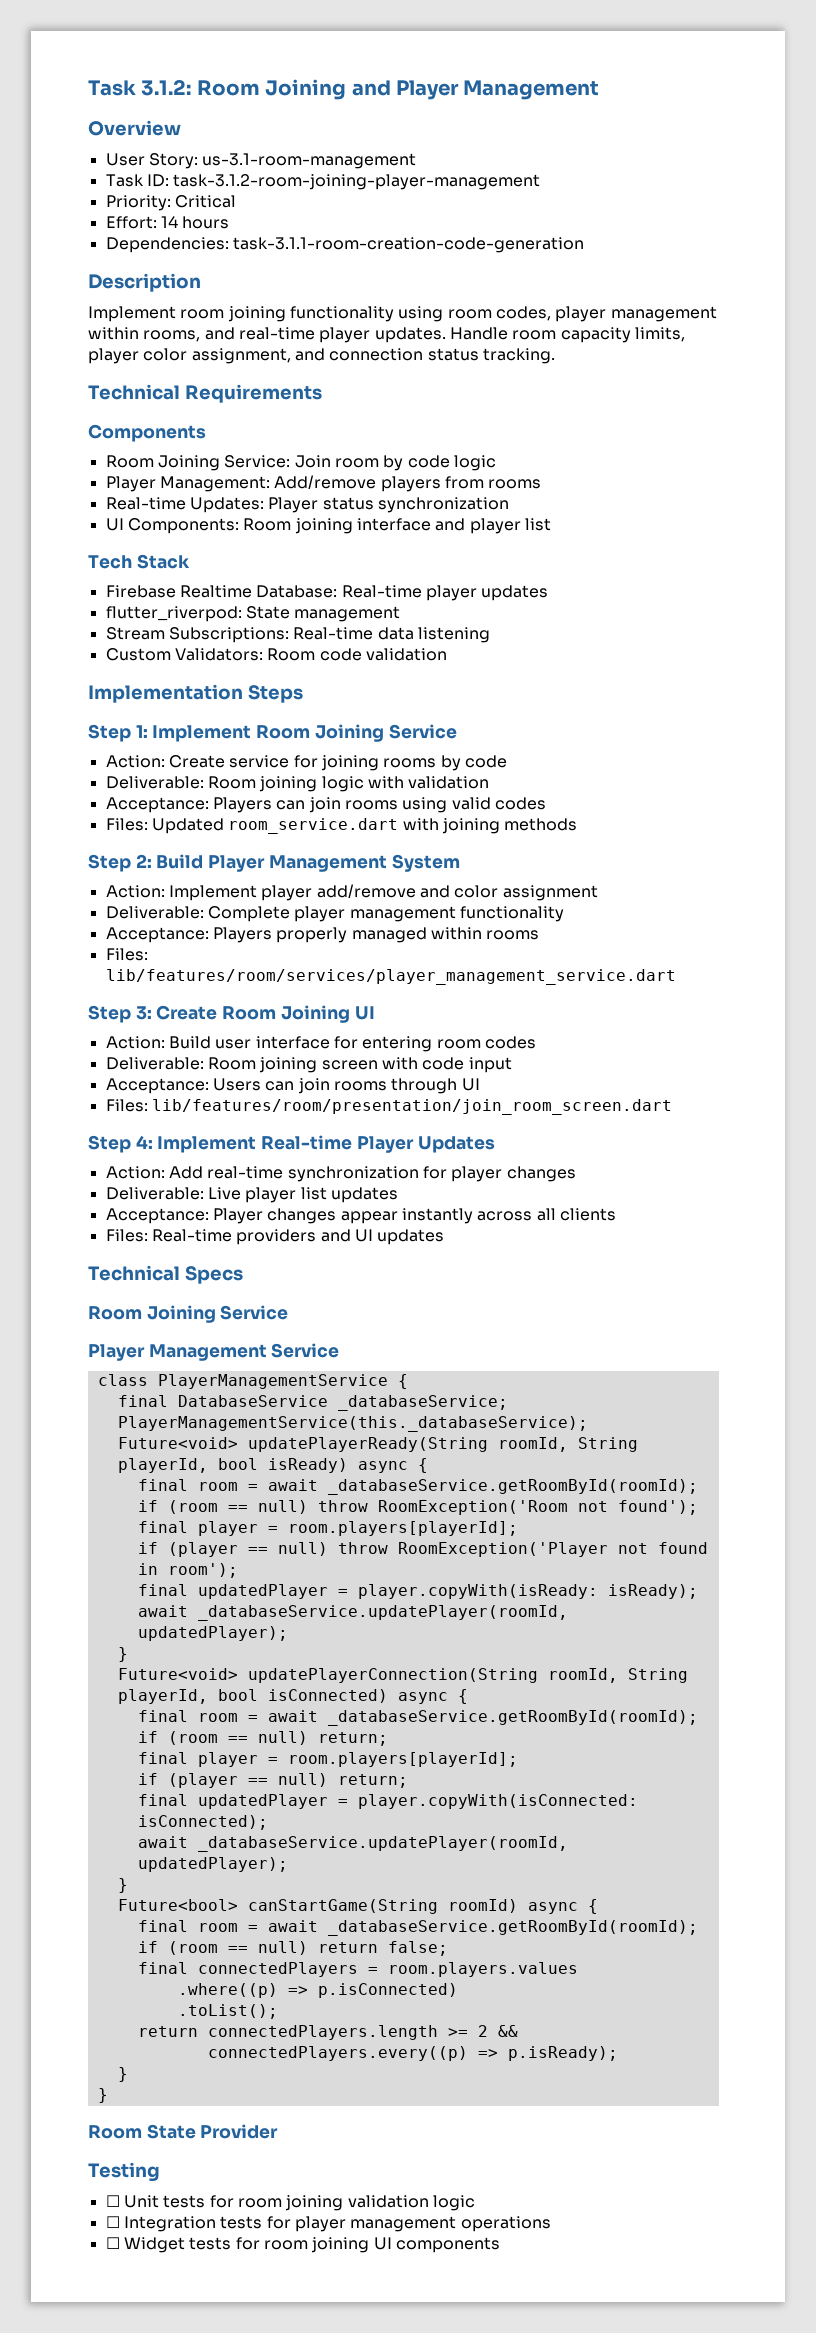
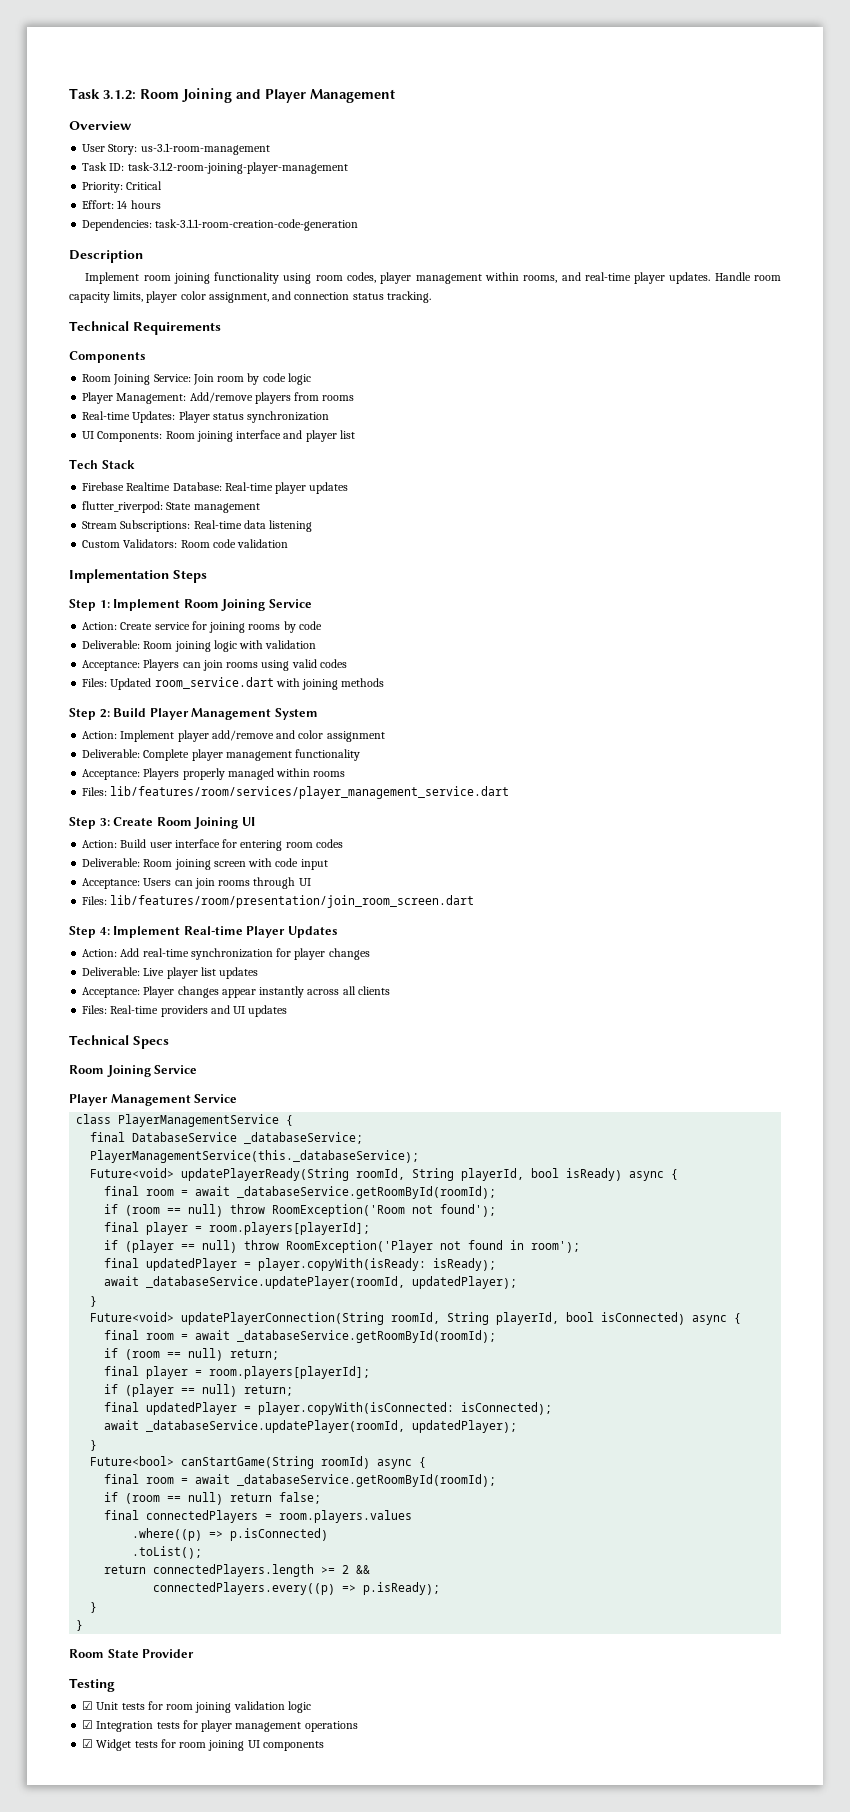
- ☐ Unit tests for room joining validation logic
+ ☑ Unit tests for room joining validation logic
- ☐ Integration tests for player management operations
+ ☑ Integration tests for player management operations
- ☐ Widget tests for room joining UI components
+ ☑ Widget tests for room joining UI components

